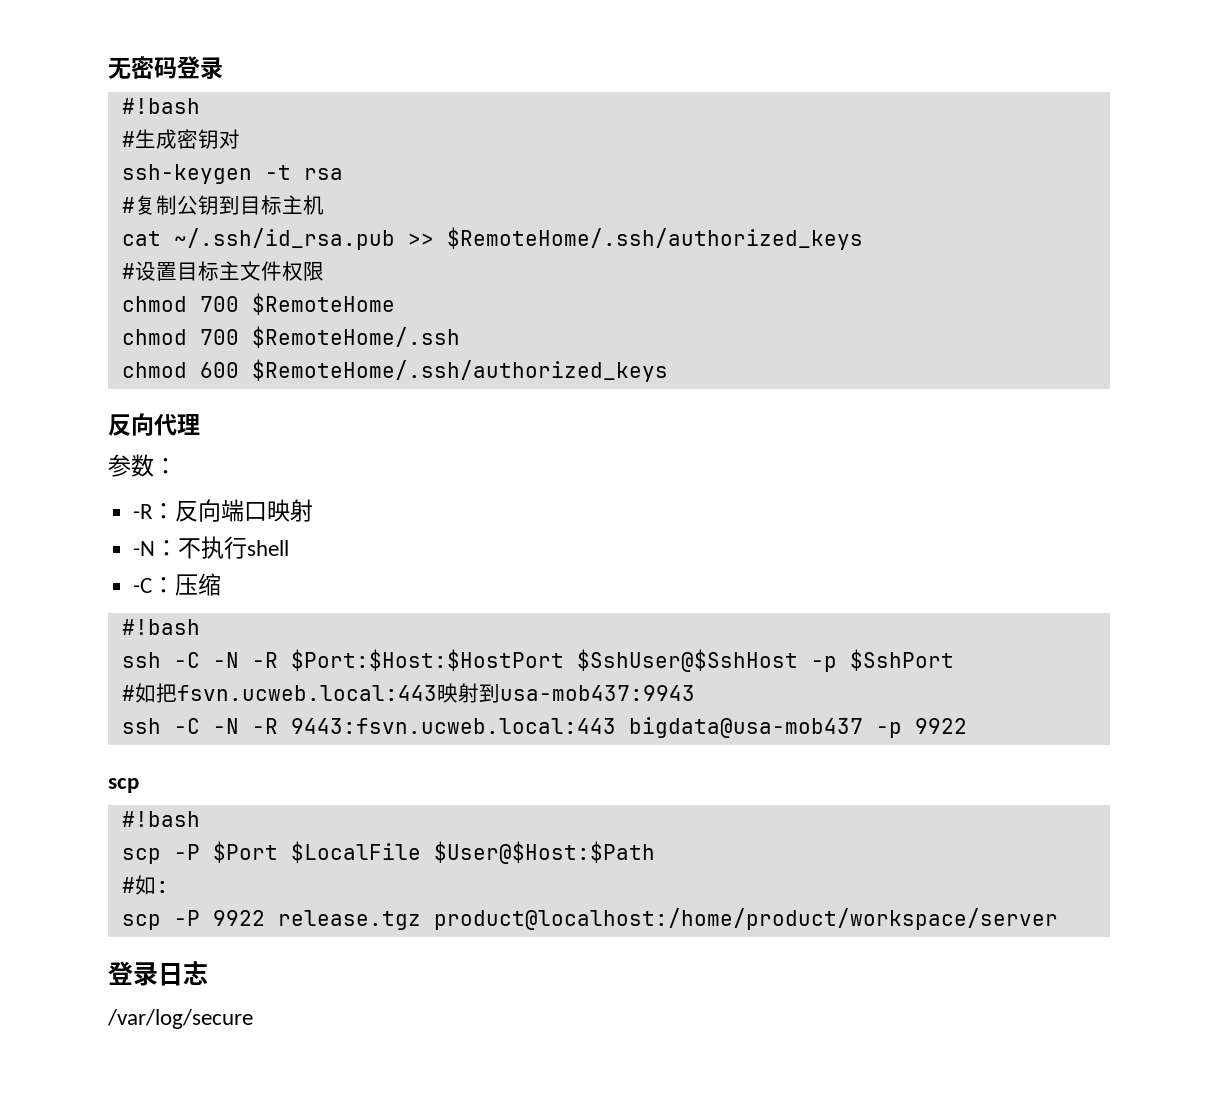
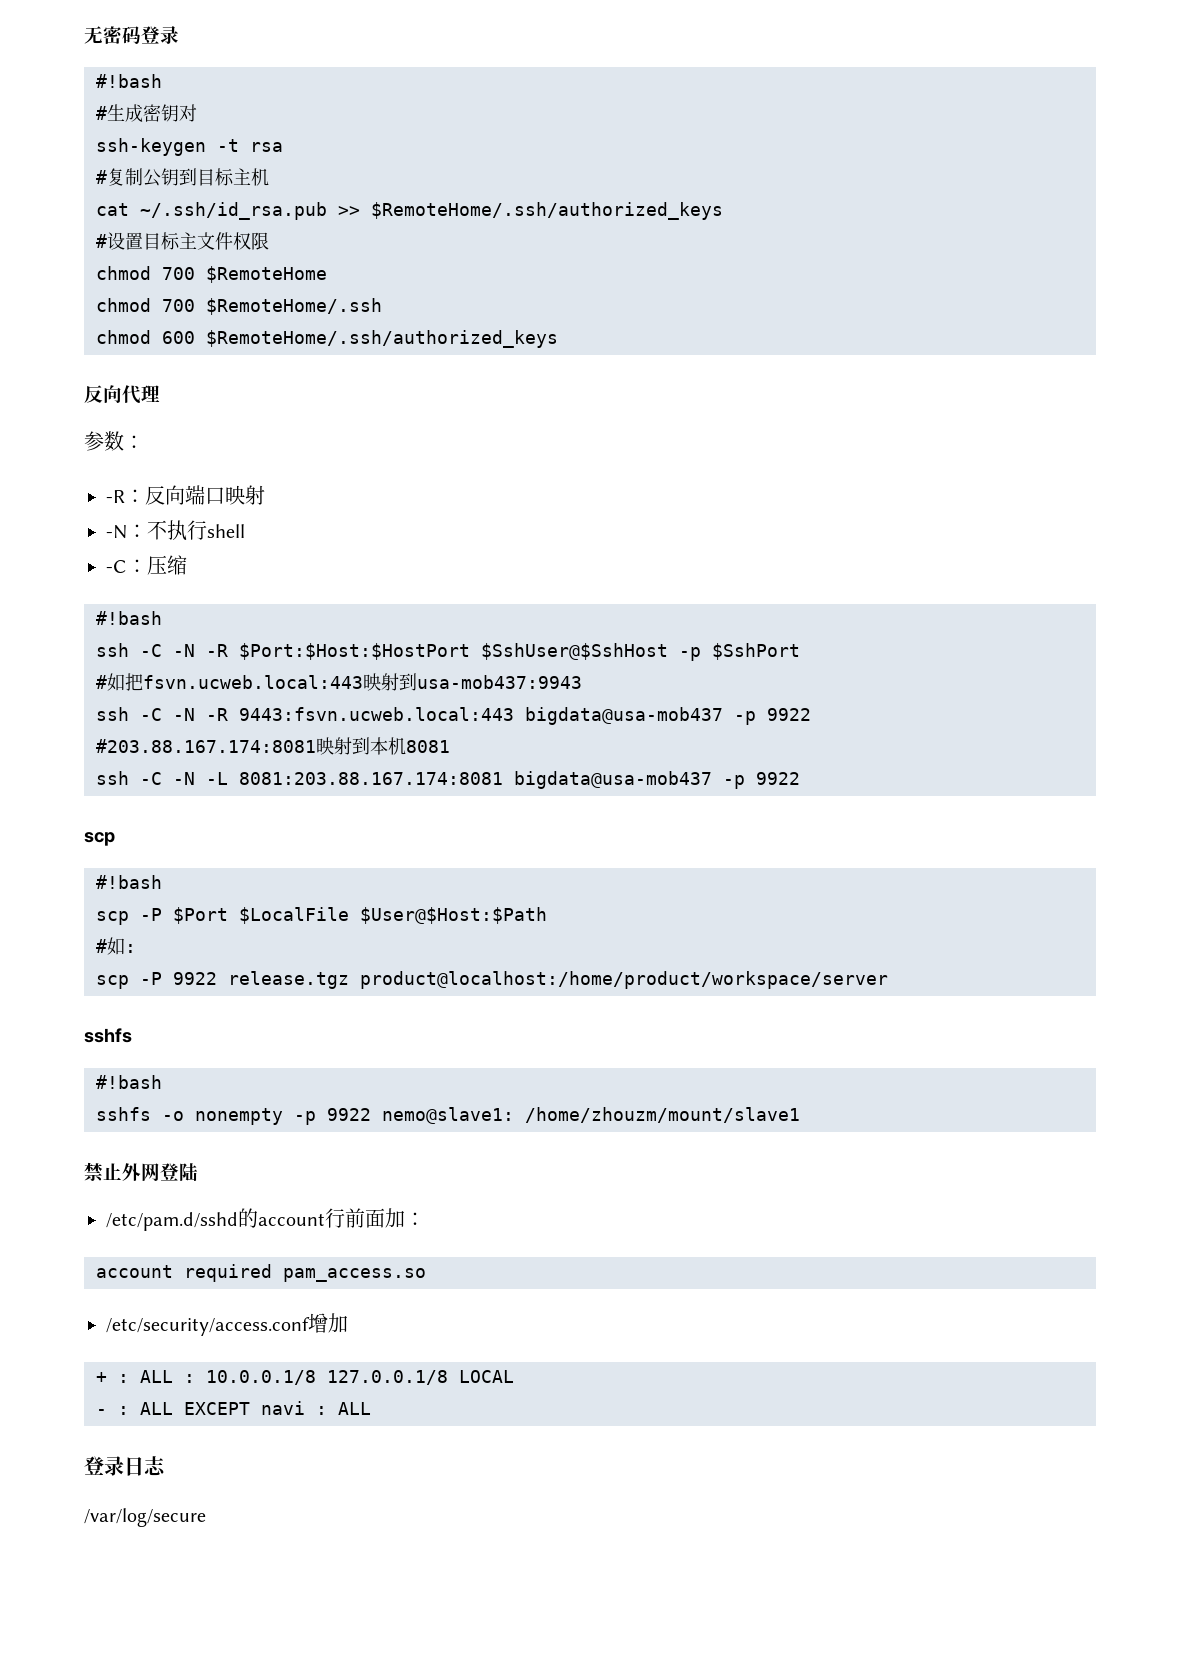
+ #203.88.167.174:8081映射到本机8081
+ ssh -C -N -L 8081:203.88.167.174:8081 bigdata@usa-mob437 -p 9922
  scp -P 9922 release.tgz product@localhost:/home/product/workspace/server
+ sshfs
+ #!bash
+ sshfs -o nonempty -p 9922 nemo@slave1: /home/zhouzm/mount/slave1
+ 禁止外网登陆
+ /etc/pam.d/sshd的account行前面加：
+ account required pam_access.so
+ /etc/security/access.conf增加
+ + : ALL : 10.0.0.1/8 127.0.0.1/8 LOCAL
+ - : ALL EXCEPT navi : ALL

